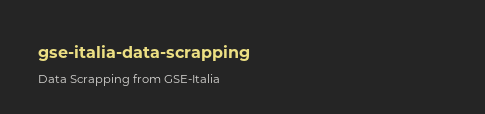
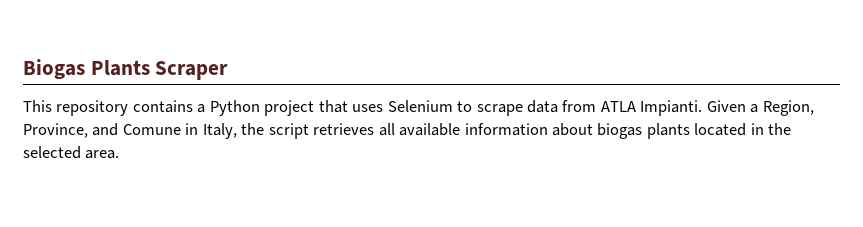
- gse-italia-data-scrapping
- Data Scrapping from GSE-Italia
+ Biogas Plants Scraper
+ This repository contains a Python project that uses Selenium to scrape data from ATLA Impianti. Given a Region, Province, and Comune in Italy, the script retrieves all available information about biogas plants located in the selected area.

